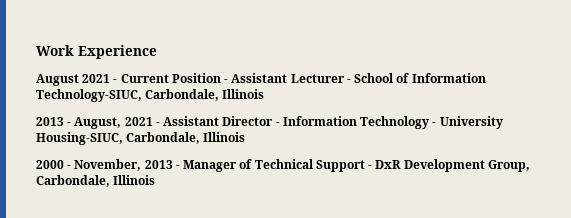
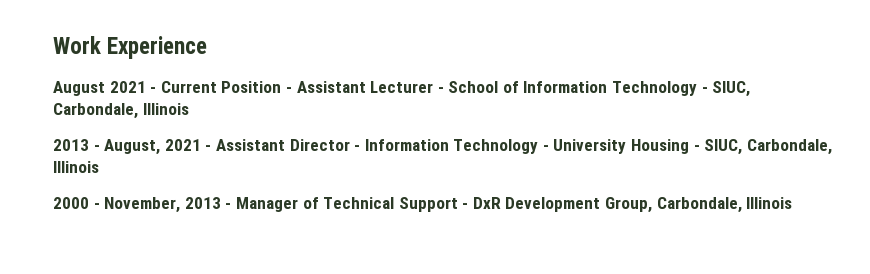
- August 2021 - Current Position - Assistant Lecturer - School of Information Technology-SIUC, Carbondale, Illinois
+ August 2021 - Current Position - Assistant Lecturer - School of Information Technology - SIUC, Carbondale, Illinois
- 2013 - August, 2021 - Assistant Director - Information Technology - University Housing-SIUC, Carbondale, Illinois
+ 2013 - August, 2021 - Assistant Director - Information Technology - University Housing - SIUC, Carbondale, Illinois

